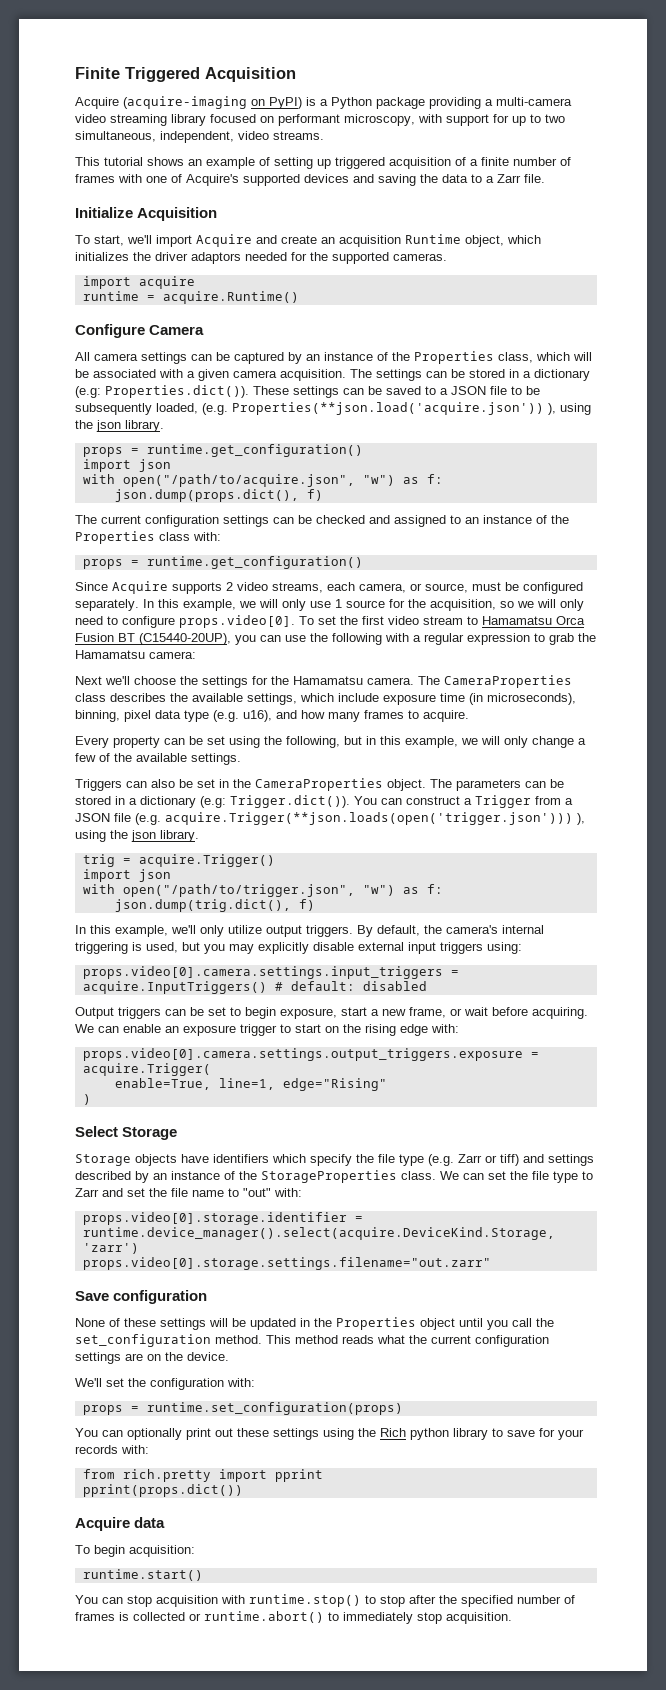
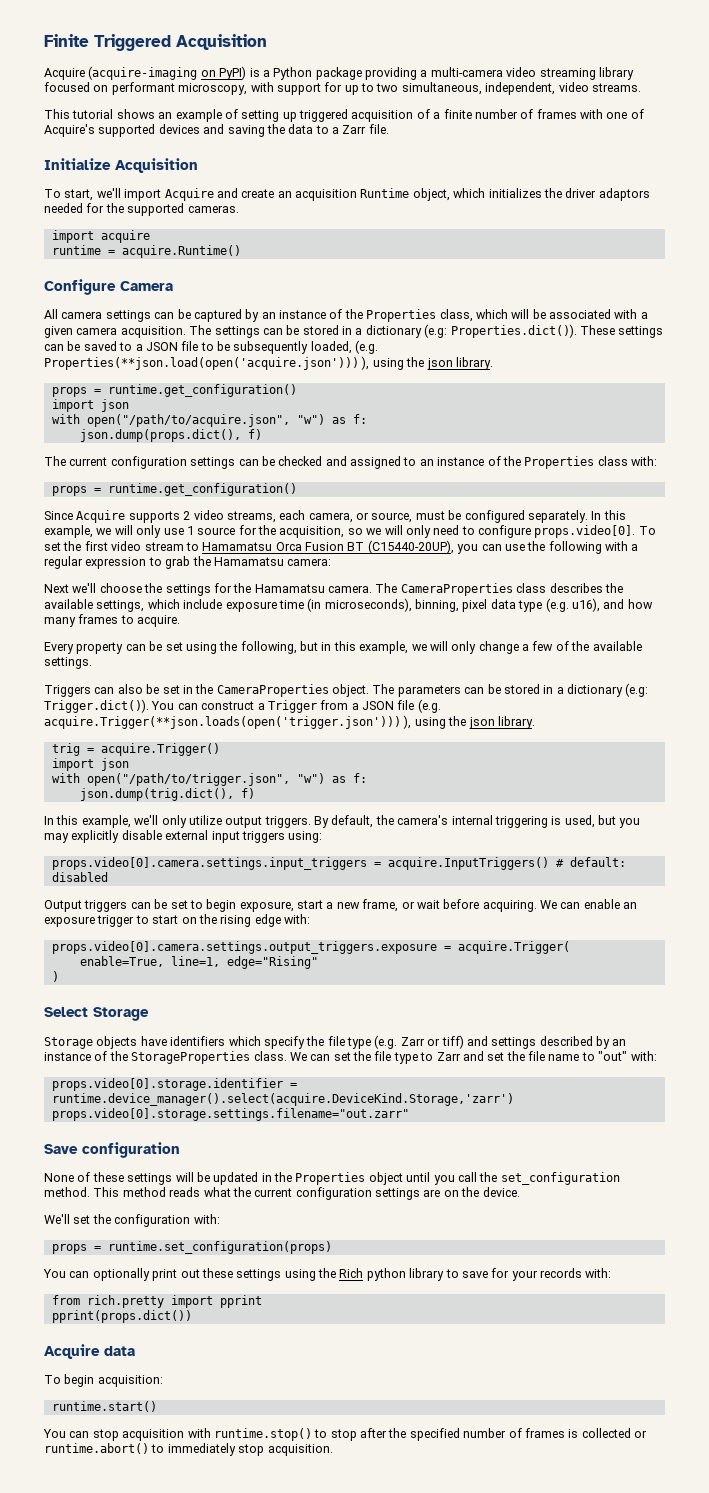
- The settings can be stored in a dictionary (e.g: Properties.dict()). These settings can be saved to a JSON file to be subsequently loaded, (e.g. Properties(**json.load('acquire.json')) ), using the json library.
+ The settings can be stored in a dictionary (e.g: Properties.dict()). These settings can be saved to a JSON file to be subsequently loaded, (e.g. Properties(**json.load(open('acquire.json'))) ), using the json library.

